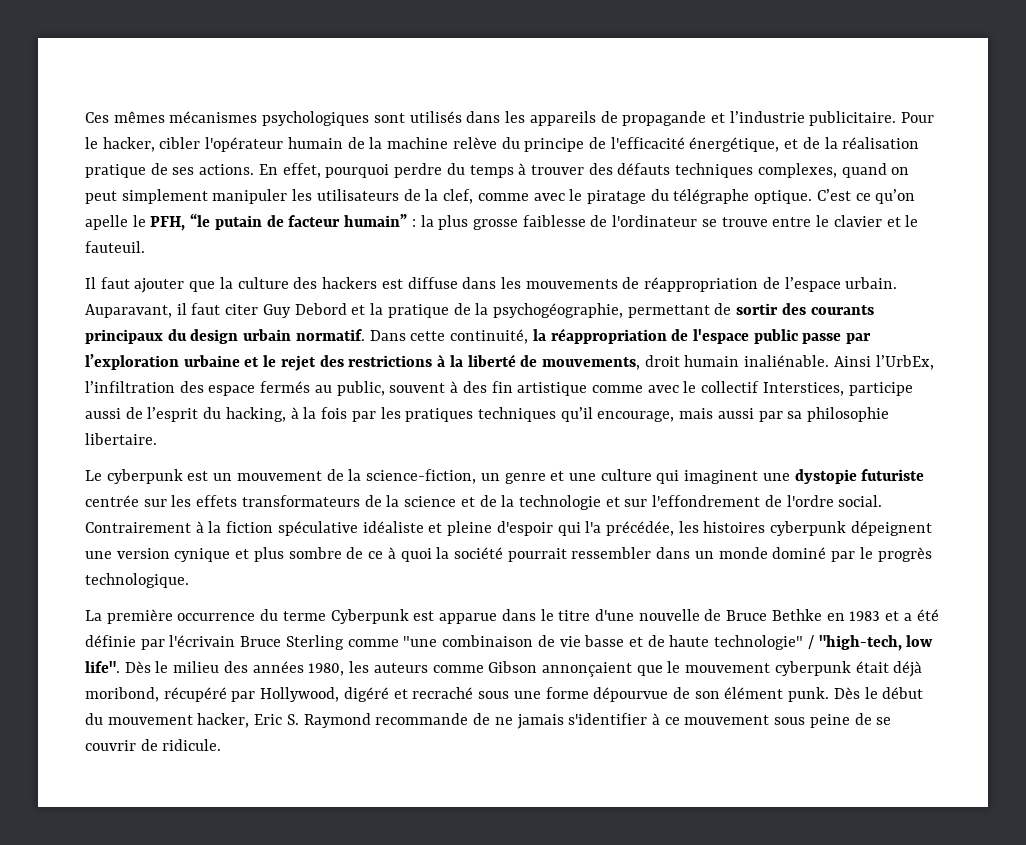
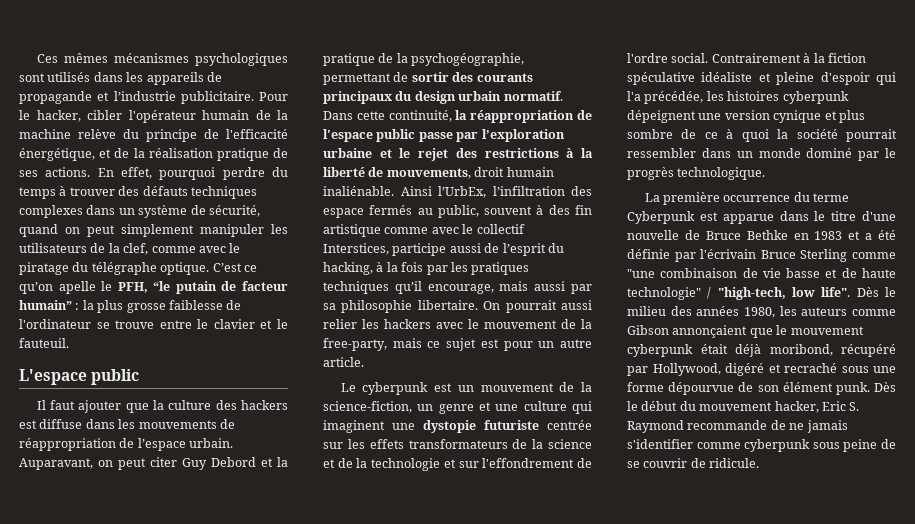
- En effet, pourquoi perdre du temps à trouver des défauts techniques complexes, quand on peut simplement manipuler les utilisateurs de la clef, comme avec le piratage du télégraphe optique.
+ En effet, pourquoi perdre du temps à trouver des défauts techniques complexes dans un système de sécurité, quand on peut simplement manipuler les utilisateurs de la clef, comme avec le piratage du télégraphe optique.
+ L'espace public
- Auparavant, il faut citer Guy Debord et la pratique de la psychogéographie, permettant de sortir des courants principaux du design urbain normatif.
+ Auparavant, on peut citer Guy Debord et la pratique de la psychogéographie, permettant de sortir des courants principaux du design urbain normatif.
+ On pourrait aussi relier les hackers avec le mouvement de la free-party, mais ce sujet est pour un autre article.
- Dès le début du mouvement hacker, Eric S. Raymond recommande de ne jamais s'identifier à ce mouvement sous peine de se couvrir de ridicule.
+ Dès le début du mouvement hacker, Eric S. Raymond recommande de ne jamais s'identifier comme cyberpunk sous peine de se couvrir de ridicule.

